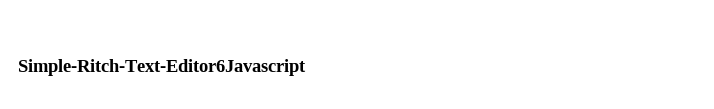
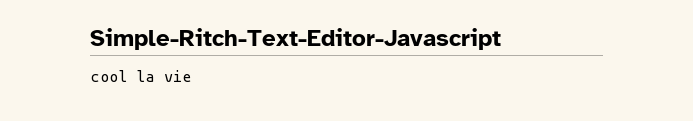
- Simple-Ritch-Text-Editor6Javascript
+ Simple-Ritch-Text-Editor-Javascript
+ cool la vie

